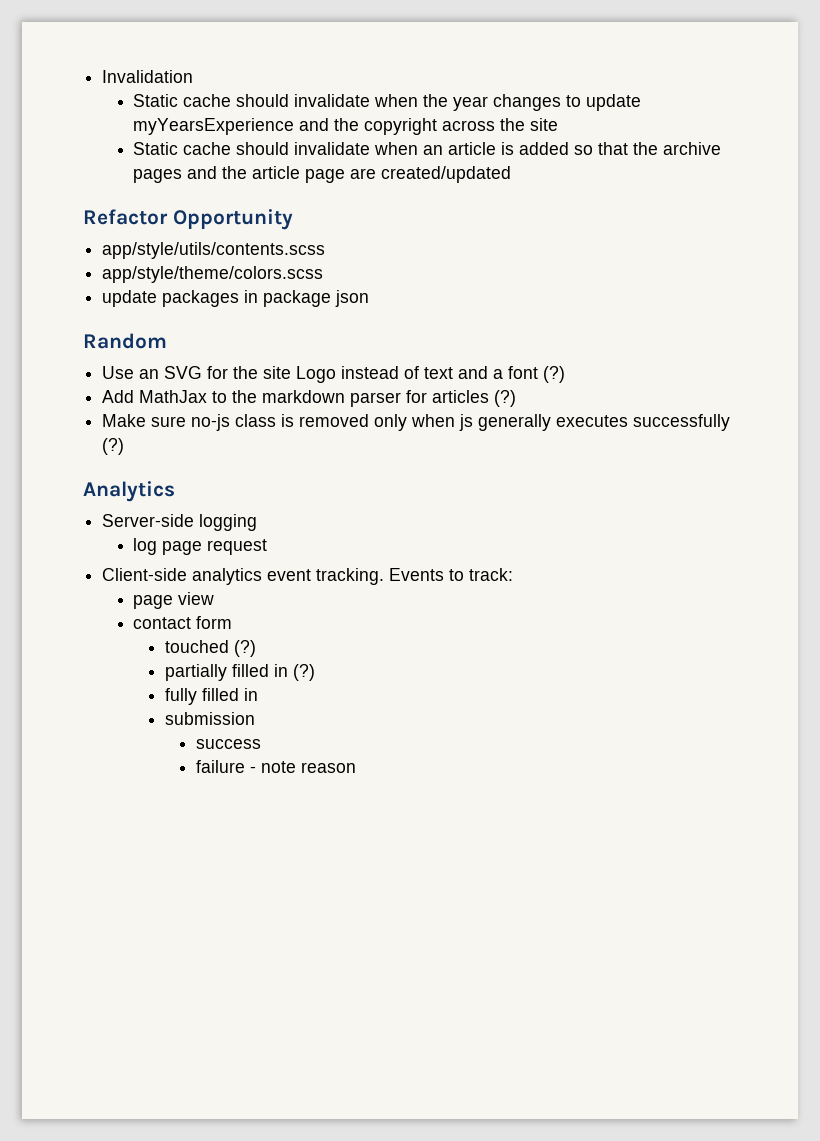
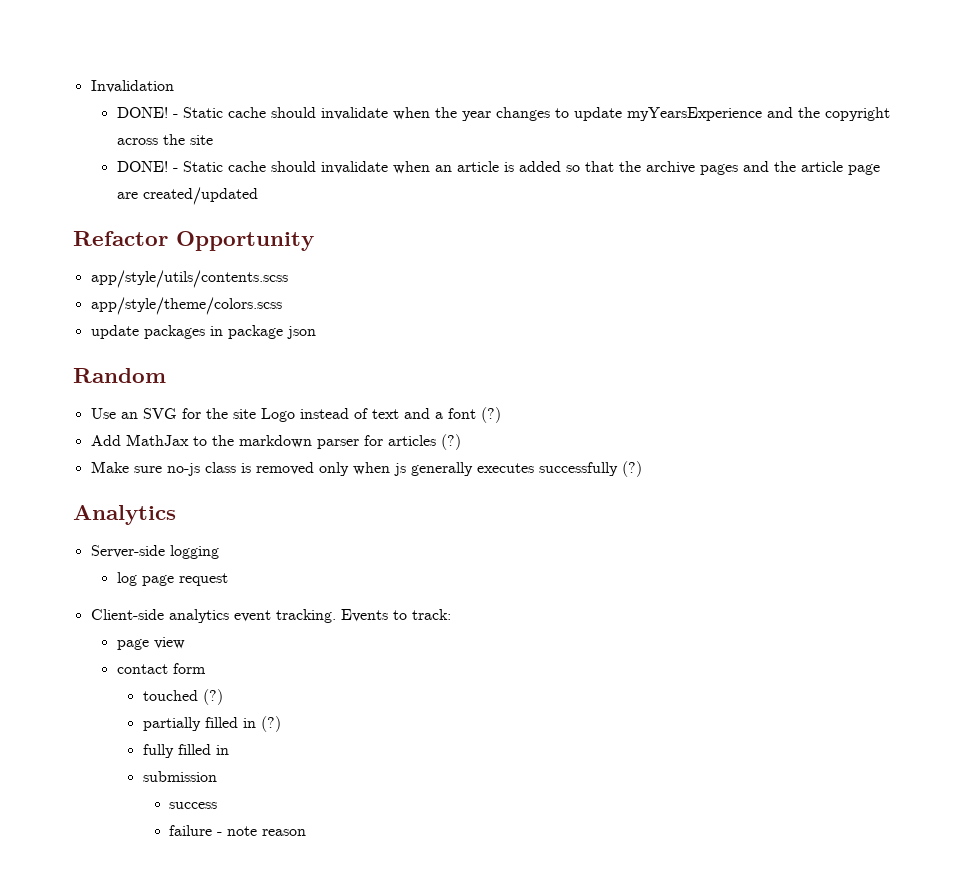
- Static cache should invalidate when the year changes to update myYearsExperience and the copyright across the site
+ DONE! - Static cache should invalidate when the year changes to update myYearsExperience and the copyright across the site
- Static cache should invalidate when an article is added so that the archive pages and the article page are created/updated
+ DONE! - Static cache should invalidate when an article is added so that the archive pages and the article page are created/updated

